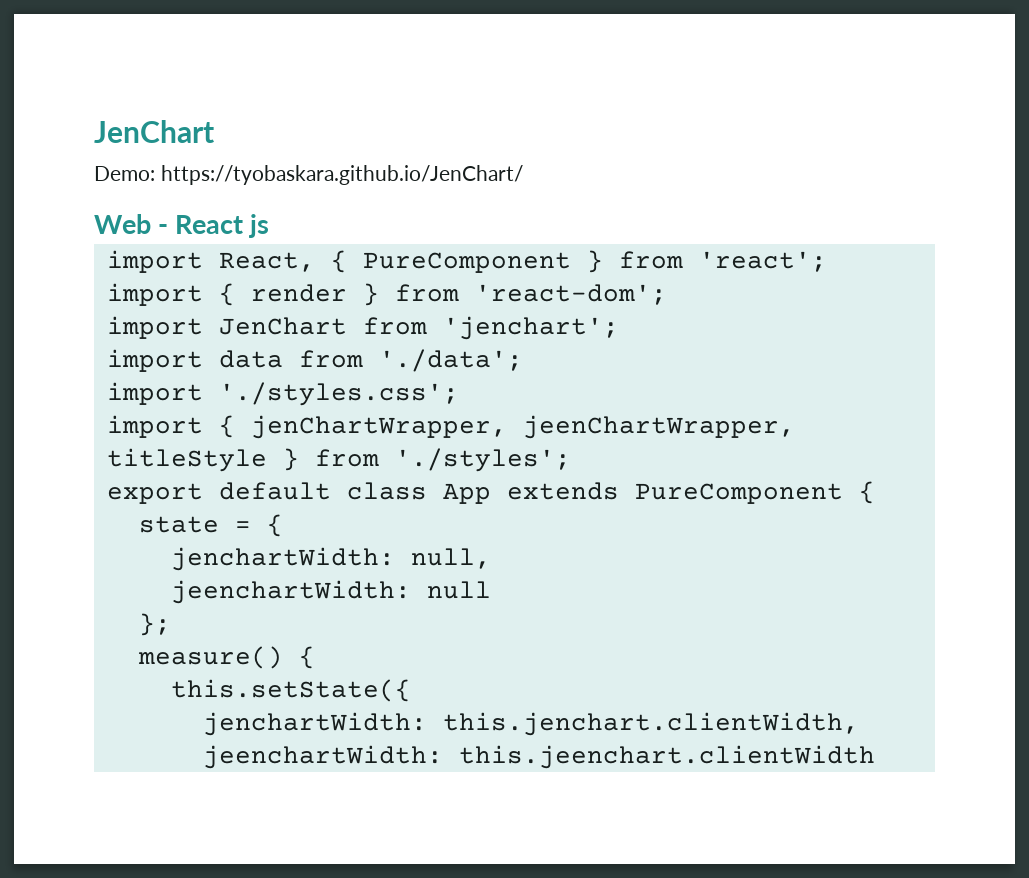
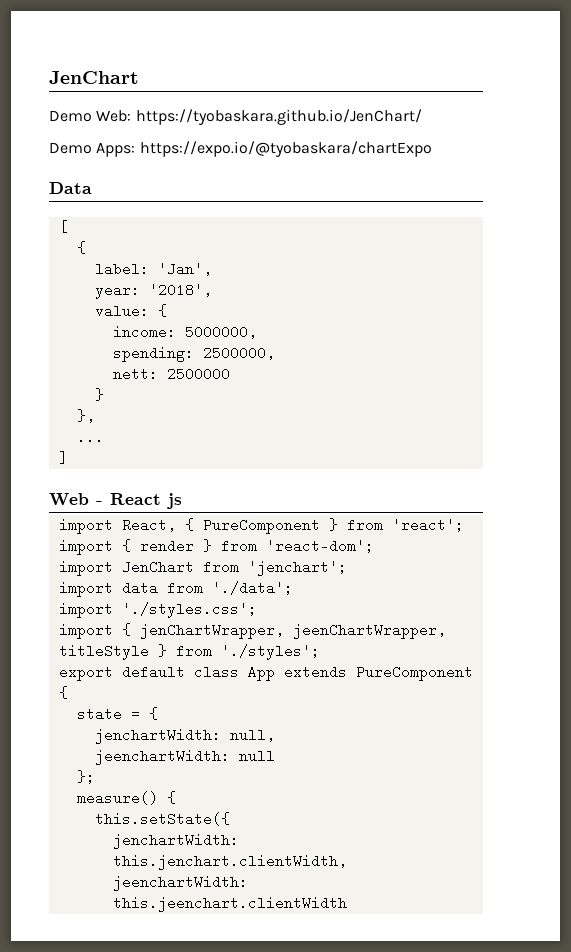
- Demo: https://tyobaskara.github.io/JenChart/
+ Demo Web: https://tyobaskara.github.io/JenChart/
+ Demo Apps: https://expo.io/@tyobaskara/chartExpo
+ Data
+ [
+ {
+ label: 'Jan',
+ year: '2018',
+ value: {
+ income: 5000000,
+ spending: 2500000,
+ nett: 2500000
+ }
+ },
+ ...
+ ]

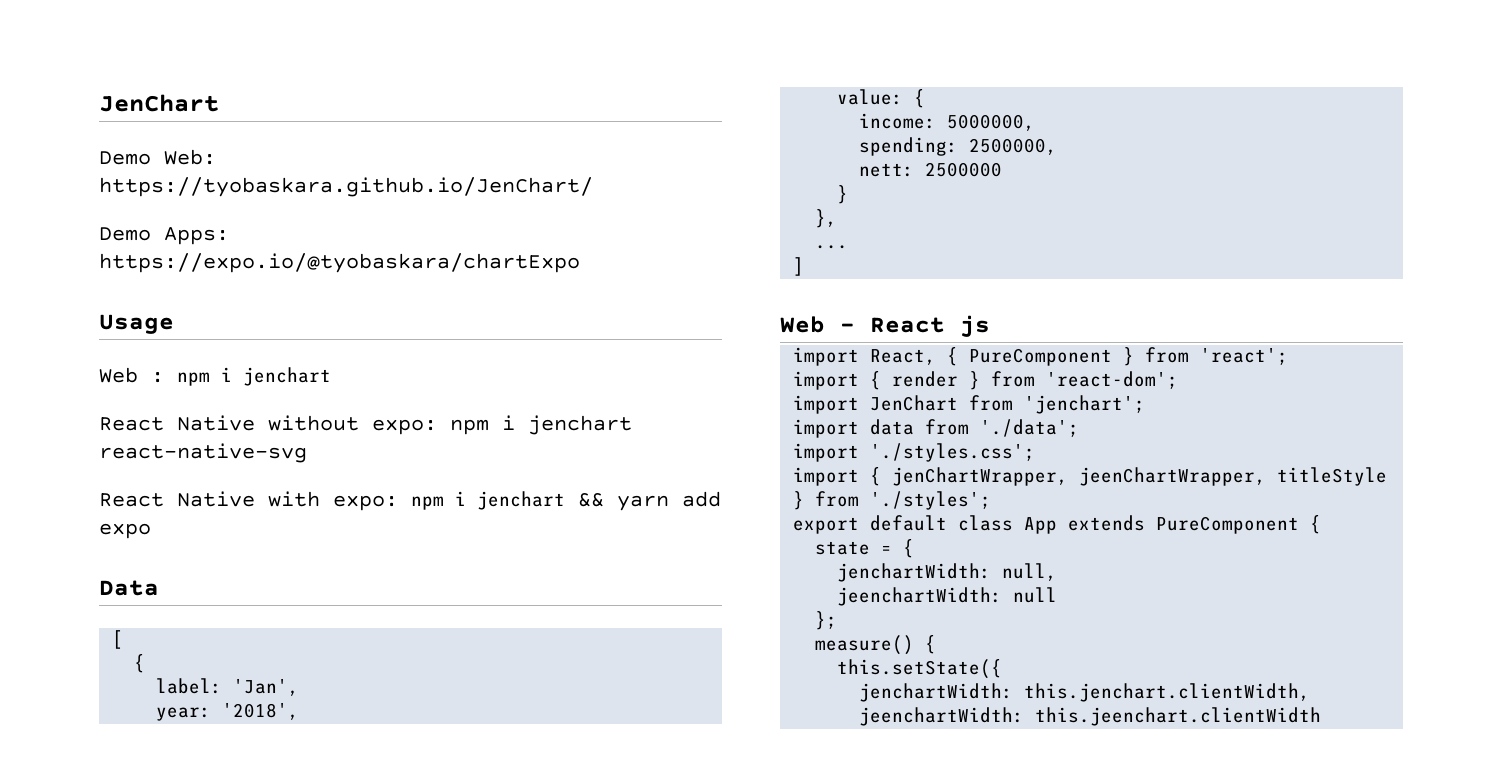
+ Usage
+ Web : npm i jenchart
+ React Native without expo: npm i jenchart react-native-svg
+ React Native with expo: npm i jenchart && yarn add expo

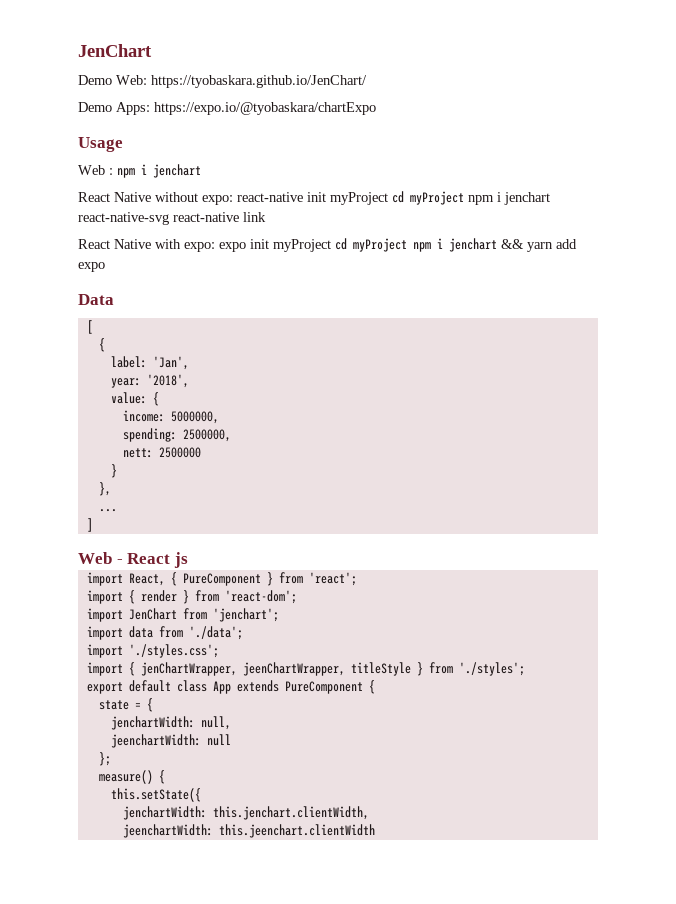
- React Native without expo: npm i jenchart react-native-svg
+ React Native without expo: react-native init myProject cd myProject npm i jenchart react-native-svg react-native link
- React Native with expo: npm i jenchart && yarn add expo
+ React Native with expo: expo init myProject cd myProject npm i jenchart && yarn add expo

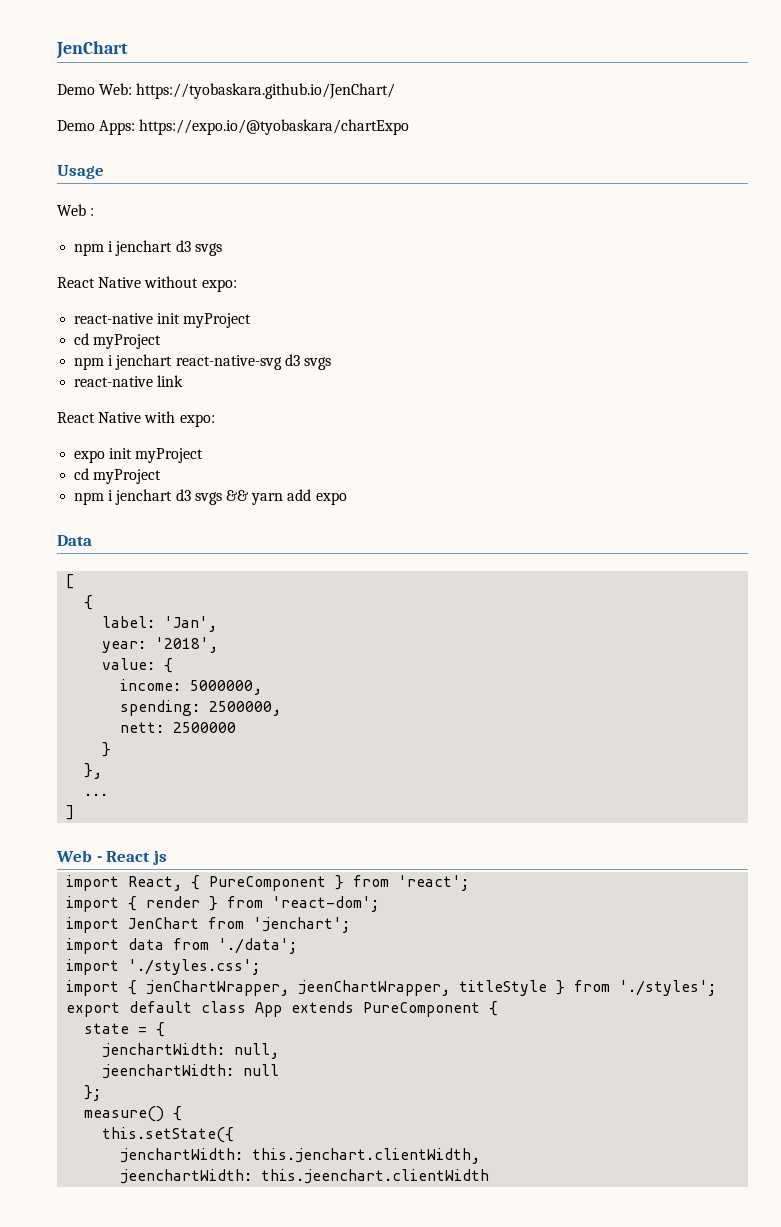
- Web : npm i jenchart
+ Web :
+ npm i jenchart d3 svgs
- React Native without expo: react-native init myProject cd myProject npm i jenchart react-native-svg react-native link
+ React Native without expo:
+ react-native init myProject
+ cd myProject
+ npm i jenchart react-native-svg d3 svgs
+ react-native link
- React Native with expo: expo init myProject cd myProject npm i jenchart && yarn add expo
+ React Native with expo:
+ expo init myProject
+ cd myProject
+ npm i jenchart d3 svgs && yarn add expo

